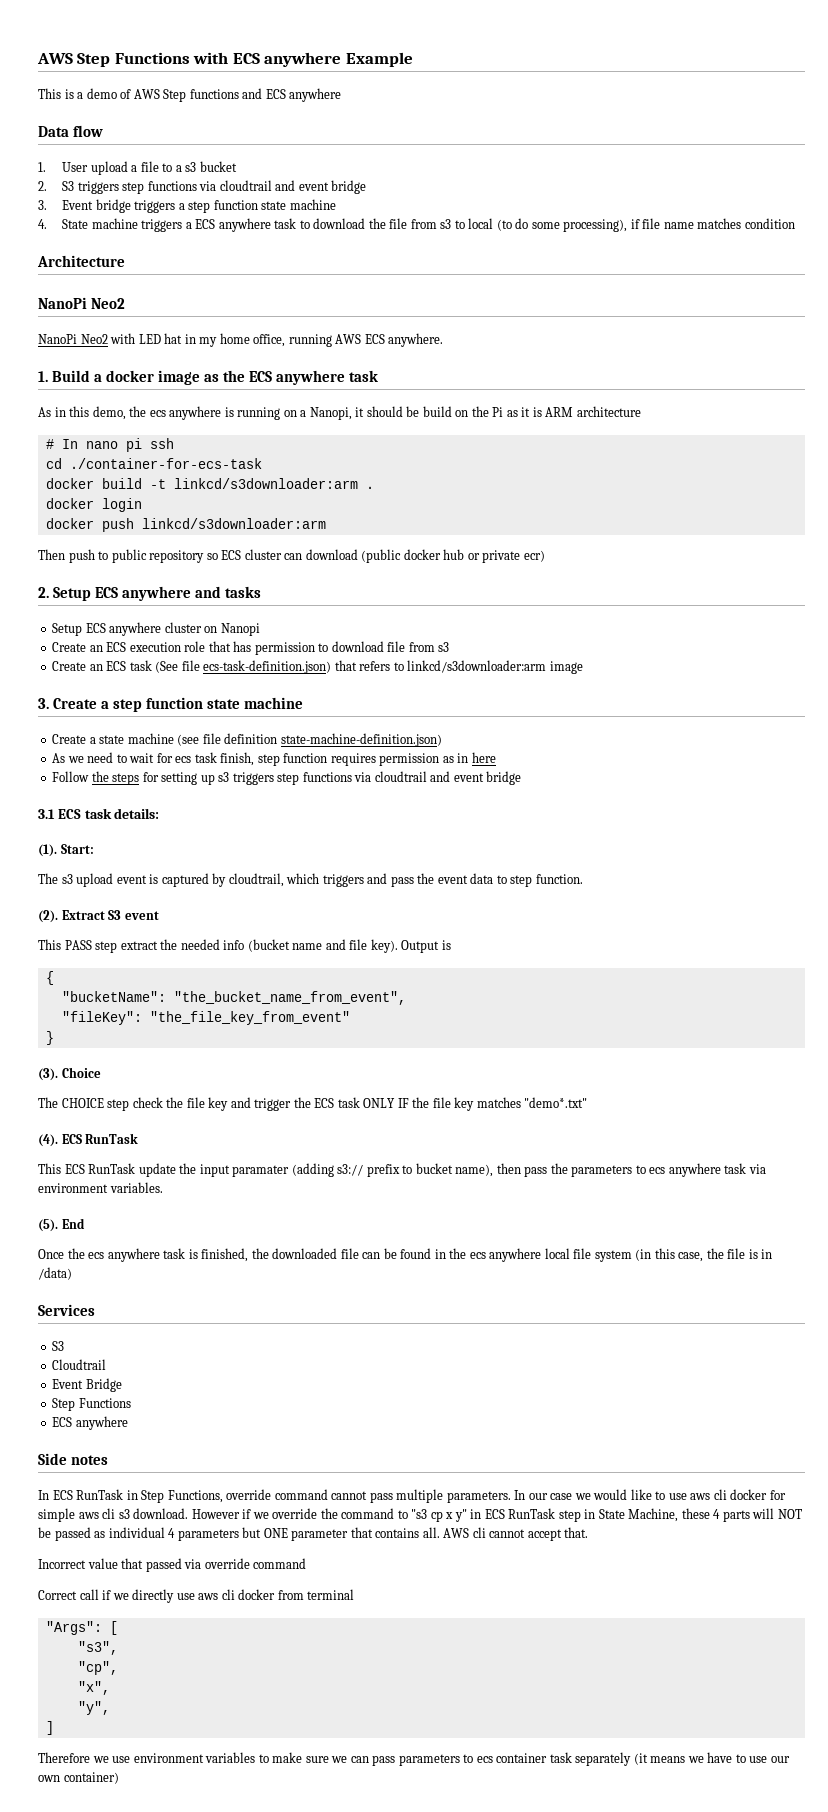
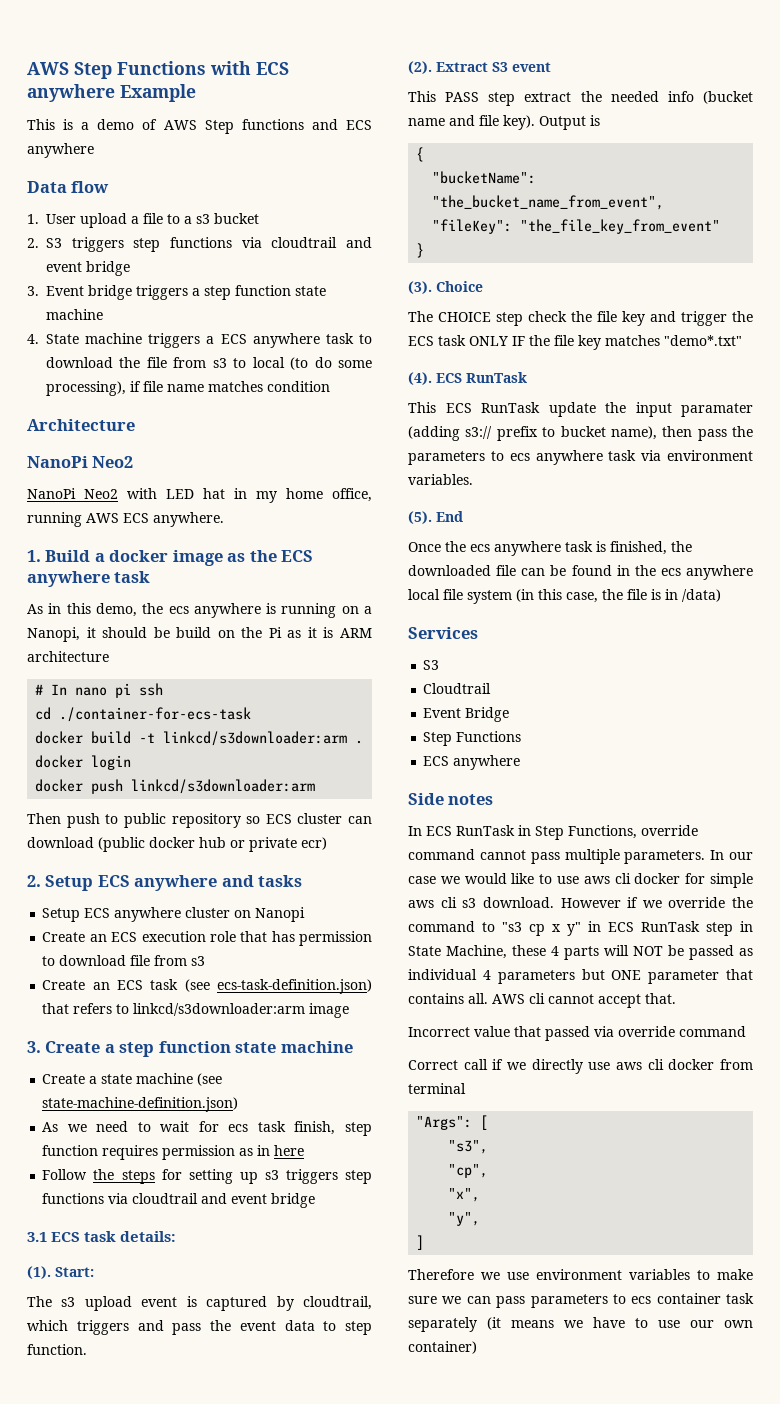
- Create an ECS task (See file ecs-task-definition.json) that refers to linkcd/s3downloader:arm image
+ Create an ECS task (see ecs-task-definition.json) that refers to linkcd/s3downloader:arm image
- Create a state machine (see file definition state-machine-definition.json)
+ Create a state machine (see state-machine-definition.json)

